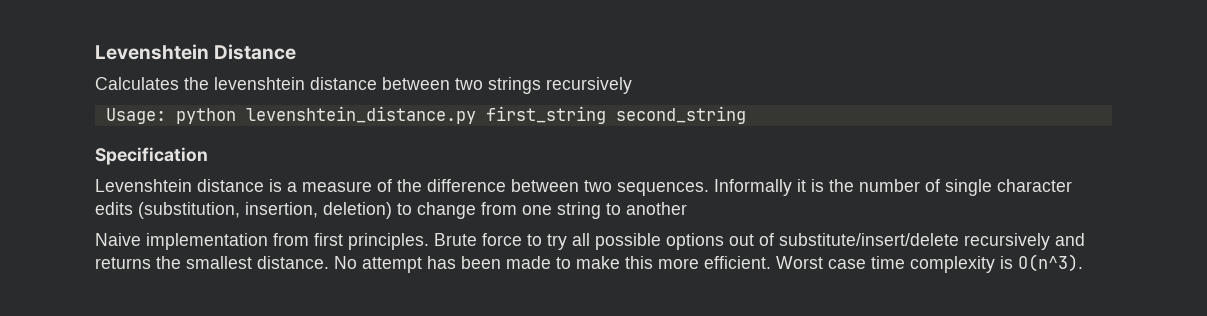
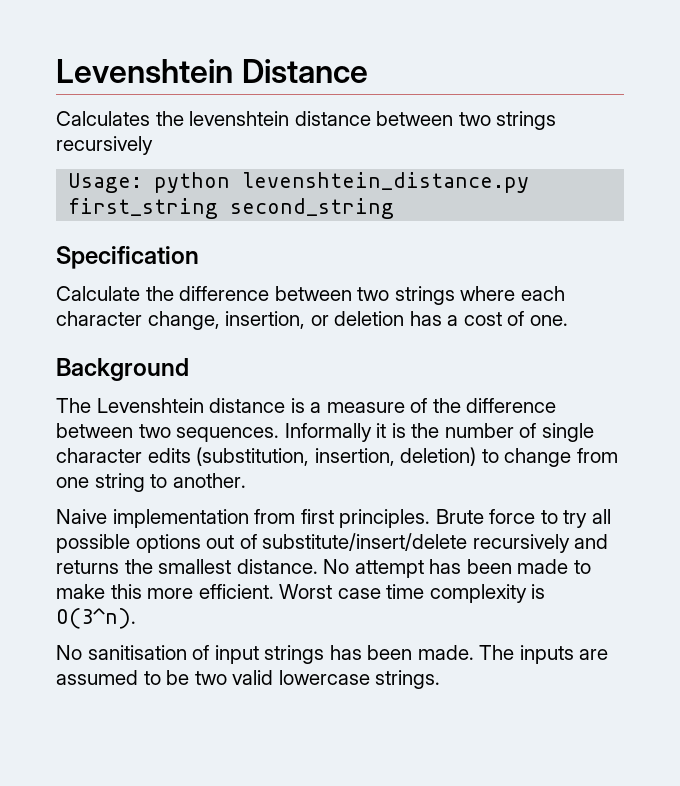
- Levenshtein distance is a measure of the difference between two sequences.
+ Calculate the difference between two strings where each character change, insertion, or deletion has a cost of one.
+ Background
+ The Levenshtein distance is a measure of the difference between two sequences.
- Informally it is the number of single character edits (substitution, insertion, deletion) to change from one string to another
+ Informally it is the number of single character edits (substitution, insertion, deletion) to change from one string to another.
- Worst case time complexity is O(n^3).
+ Worst case time complexity is O(3^n).
+ No sanitisation of input strings has been made. The inputs are assumed to be two valid lowercase strings.

